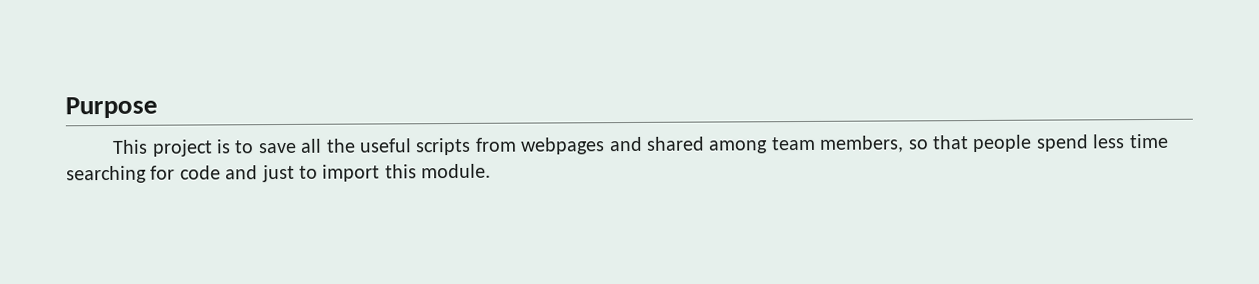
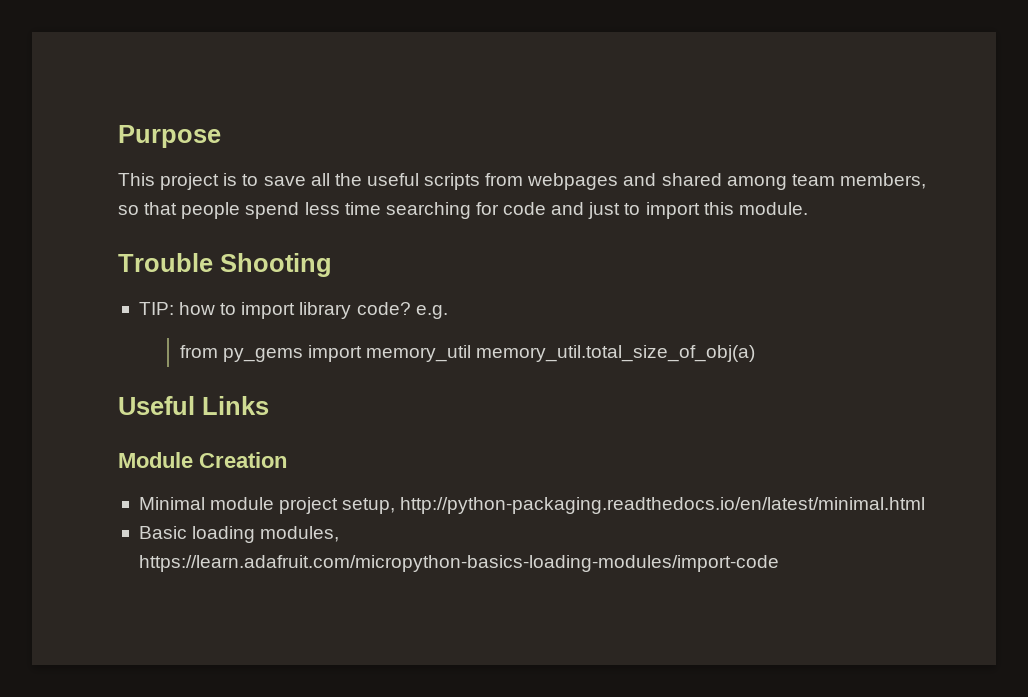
+ Trouble Shooting
+ TIP: how to import library code? e.g.
+ from py_gems import memory_util memory_util.total_size_of_obj(a)
+ Useful Links
+ Module Creation
+ Minimal module project setup, http://python-packaging.readthedocs.io/en/latest/minimal.html
+ Basic loading modules, https://learn.adafruit.com/micropython-basics-loading-modules/import-code

